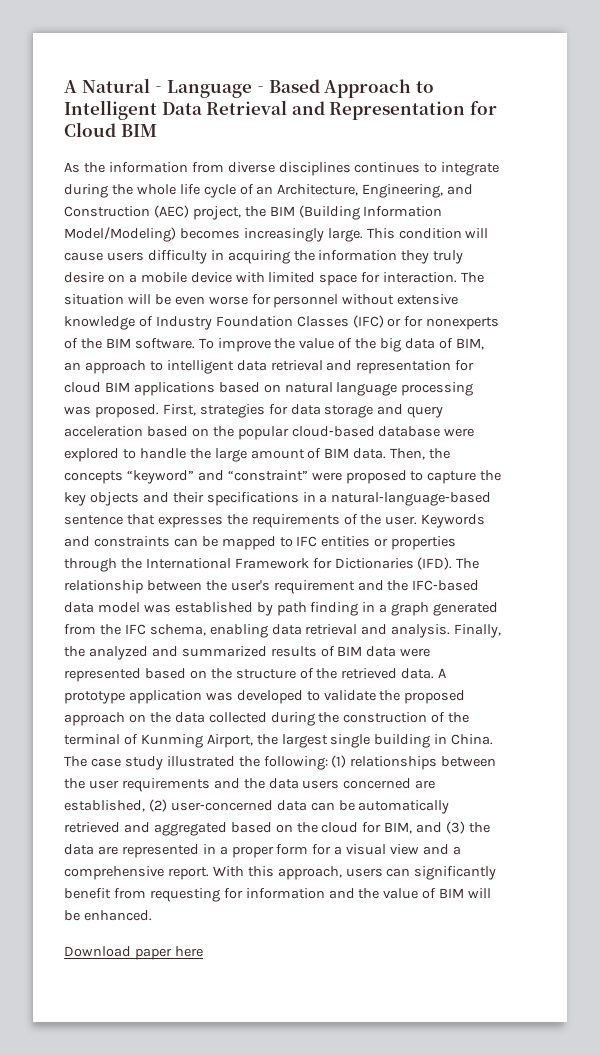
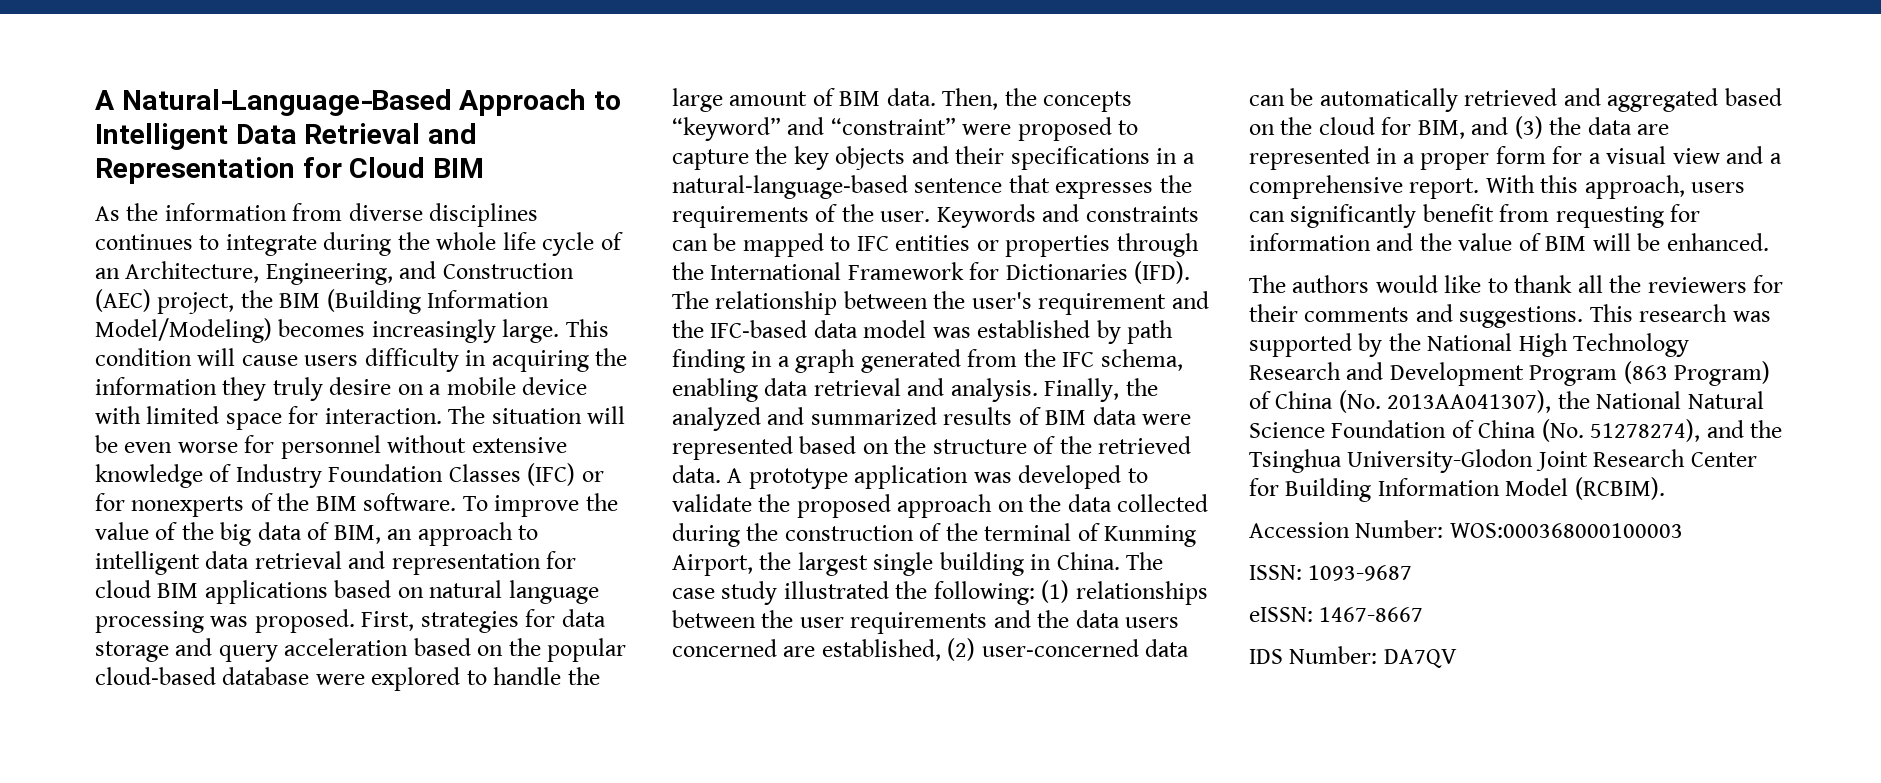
- Download paper here
+ The authors would like to thank all the reviewers for their comments and suggestions. This research was supported by the National High Technology Research and Development Program (863 Program) of China (No. 2013AA041307), the National Natural Science Foundation of China (No. 51278274), and the Tsinghua University-Glodon Joint Research Center for Building Information Model (RCBIM).
+ Accession Number: WOS:000368000100003
+ ISSN: 1093-9687
+ eISSN: 1467-8667
+ IDS Number: DA7QV

